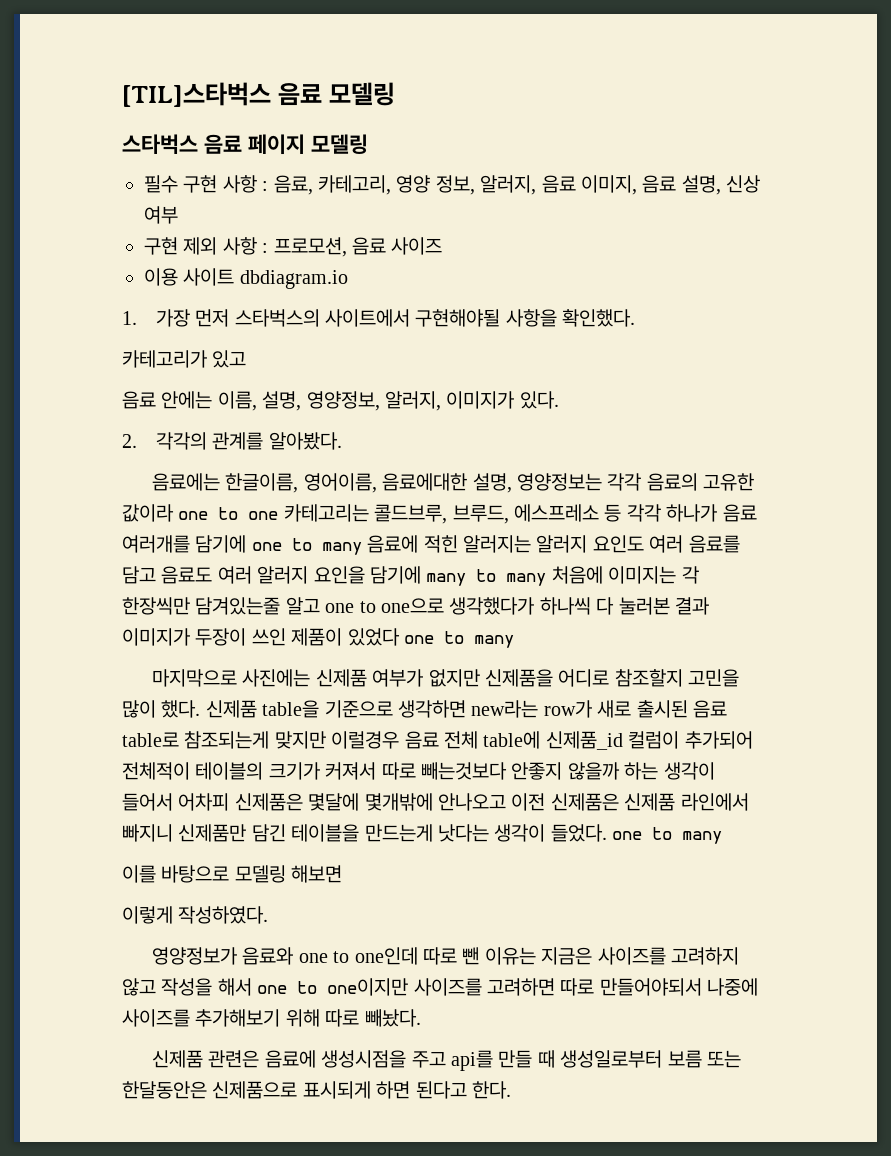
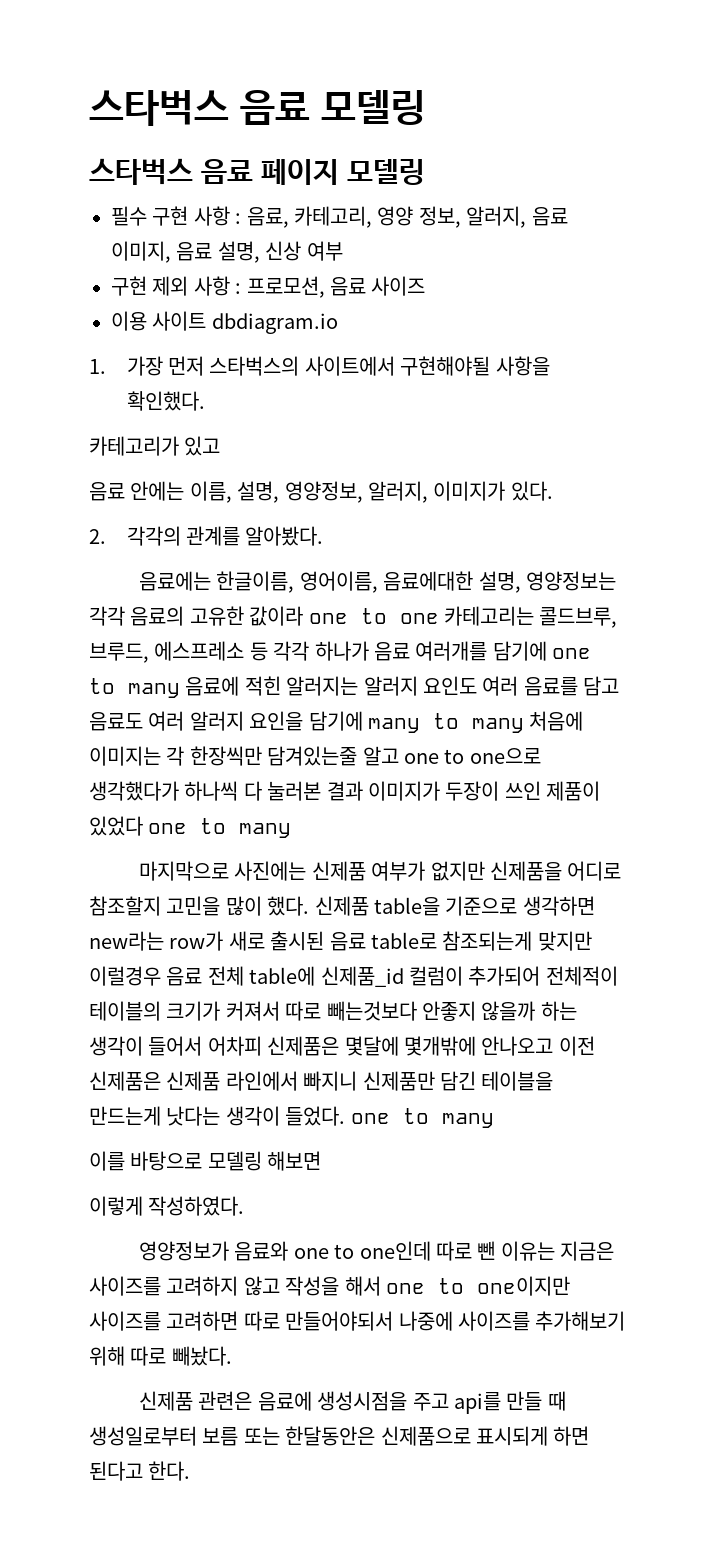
- [TIL]스타벅스 음료 모델링
+ 스타벅스 음료 모델링

